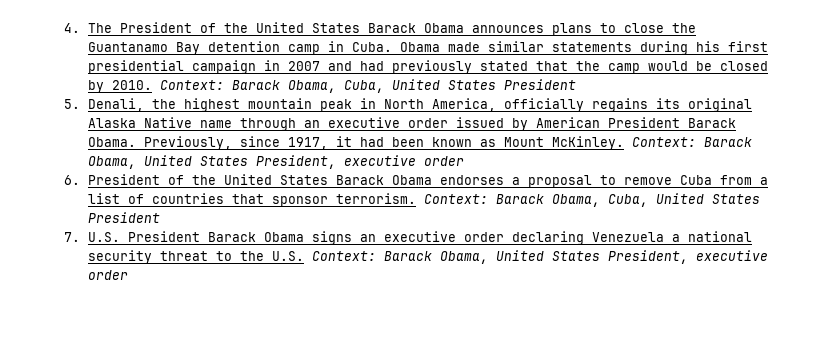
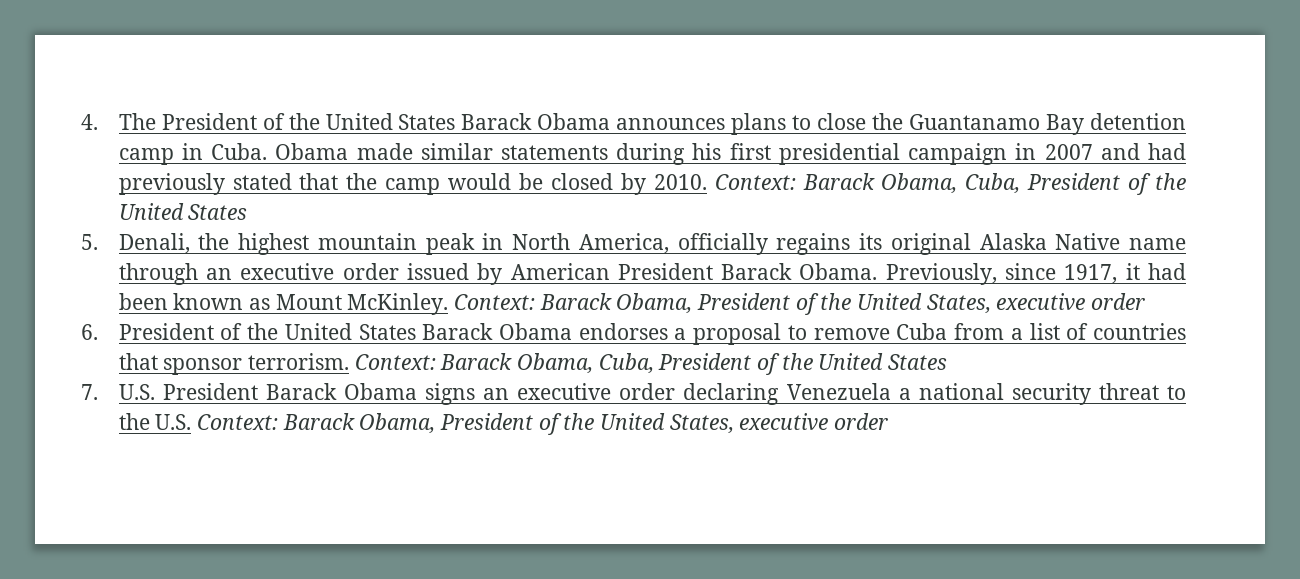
- Obama made similar statements during his first presidential campaign in 2007 and had previously stated that the camp would be closed by 2010. Context: Barack Obama, Cuba, United States President
+ Obama made similar statements during his first presidential campaign in 2007 and had previously stated that the camp would be closed by 2010. Context: Barack Obama, Cuba, President of the United States
- Previously, since 1917, it had been known as Mount McKinley. Context: Barack Obama, United States President, executive order
+ Previously, since 1917, it had been known as Mount McKinley. Context: Barack Obama, President of the United States, executive order
- 6. President of the United States Barack Obama endorses a proposal to remove Cuba from a list of countries that sponsor terrorism. Context: Barack Obama, Cuba, United States President
+ 6. President of the United States Barack Obama endorses a proposal to remove Cuba from a list of countries that sponsor terrorism. Context: Barack Obama, Cuba, President of the United States
- 7. U.S. President Barack Obama signs an executive order declaring Venezuela a national security threat to the U.S. Context: Barack Obama, United States President, executive order
+ 7. U.S. President Barack Obama signs an executive order declaring Venezuela a national security threat to the U.S. Context: Barack Obama, President of the United States, executive order

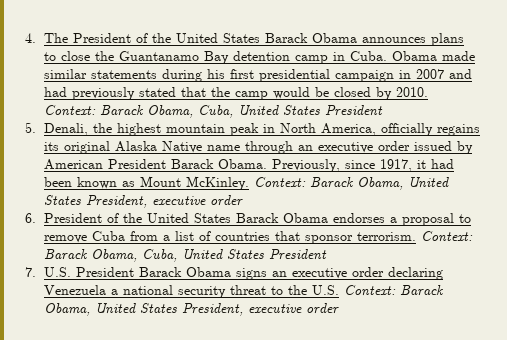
- Obama made similar statements during his first presidential campaign in 2007 and had previously stated that the camp would be closed by 2010. Context: Barack Obama, Cuba, President of the United States
+ Obama made similar statements during his first presidential campaign in 2007 and had previously stated that the camp would be closed by 2010. Context: Barack Obama, Cuba, United States President
- Previously, since 1917, it had been known as Mount McKinley. Context: Barack Obama, President of the United States, executive order
+ Previously, since 1917, it had been known as Mount McKinley. Context: Barack Obama, United States President, executive order
- 6. President of the United States Barack Obama endorses a proposal to remove Cuba from a list of countries that sponsor terrorism. Context: Barack Obama, Cuba, President of the United States
+ 6. President of the United States Barack Obama endorses a proposal to remove Cuba from a list of countries that sponsor terrorism. Context: Barack Obama, Cuba, United States President
- 7. U.S. President Barack Obama signs an executive order declaring Venezuela a national security threat to the U.S. Context: Barack Obama, President of the United States, executive order
+ 7. U.S. President Barack Obama signs an executive order declaring Venezuela a national security threat to the U.S. Context: Barack Obama, United States President, executive order

